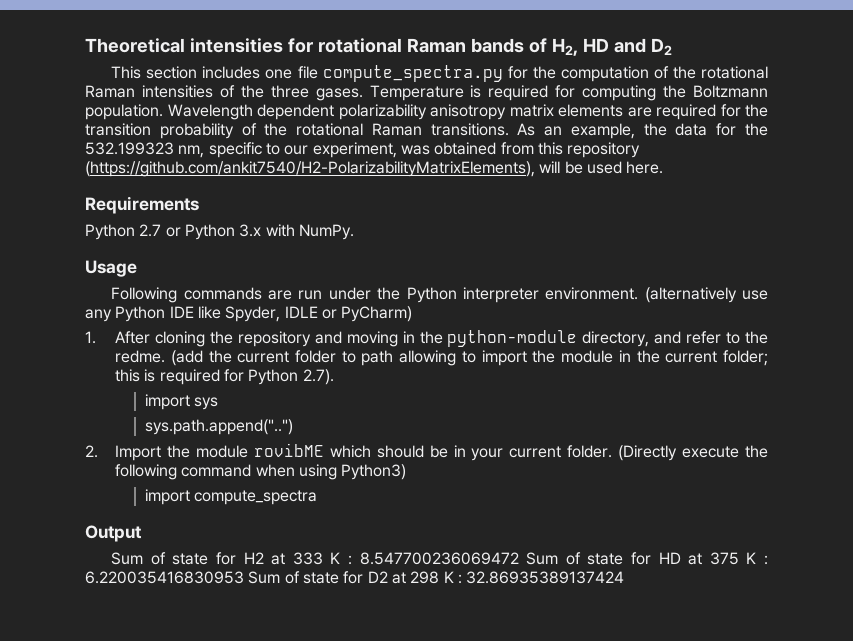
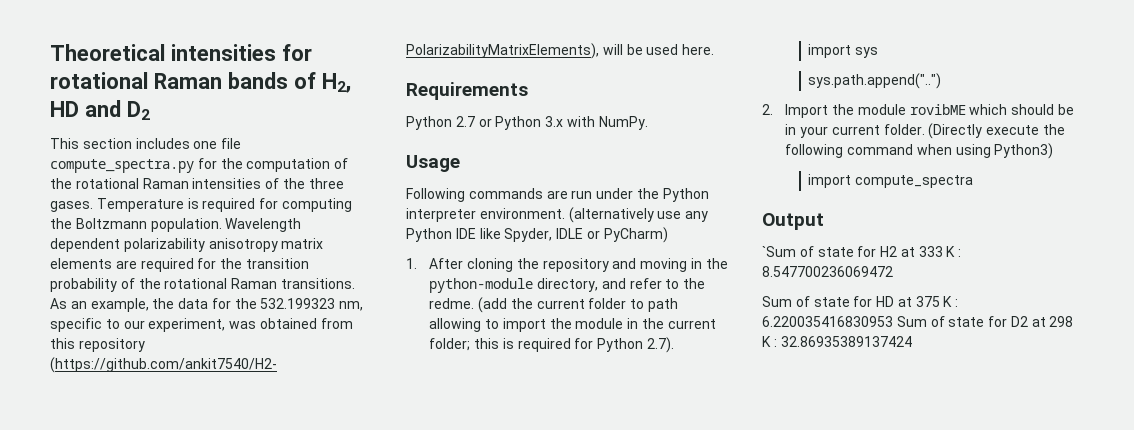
- Sum of state for H2 at 333 K : 8.547700236069472 Sum of state for HD at 375 K : 6.220035416830953 Sum of state for D2 at 298 K : 32.86935389137424
+ `Sum of state for H2 at 333 K : 8.547700236069472
+ Sum of state for HD at 375 K : 6.220035416830953 Sum of state for D2 at 298 K : 32.86935389137424

